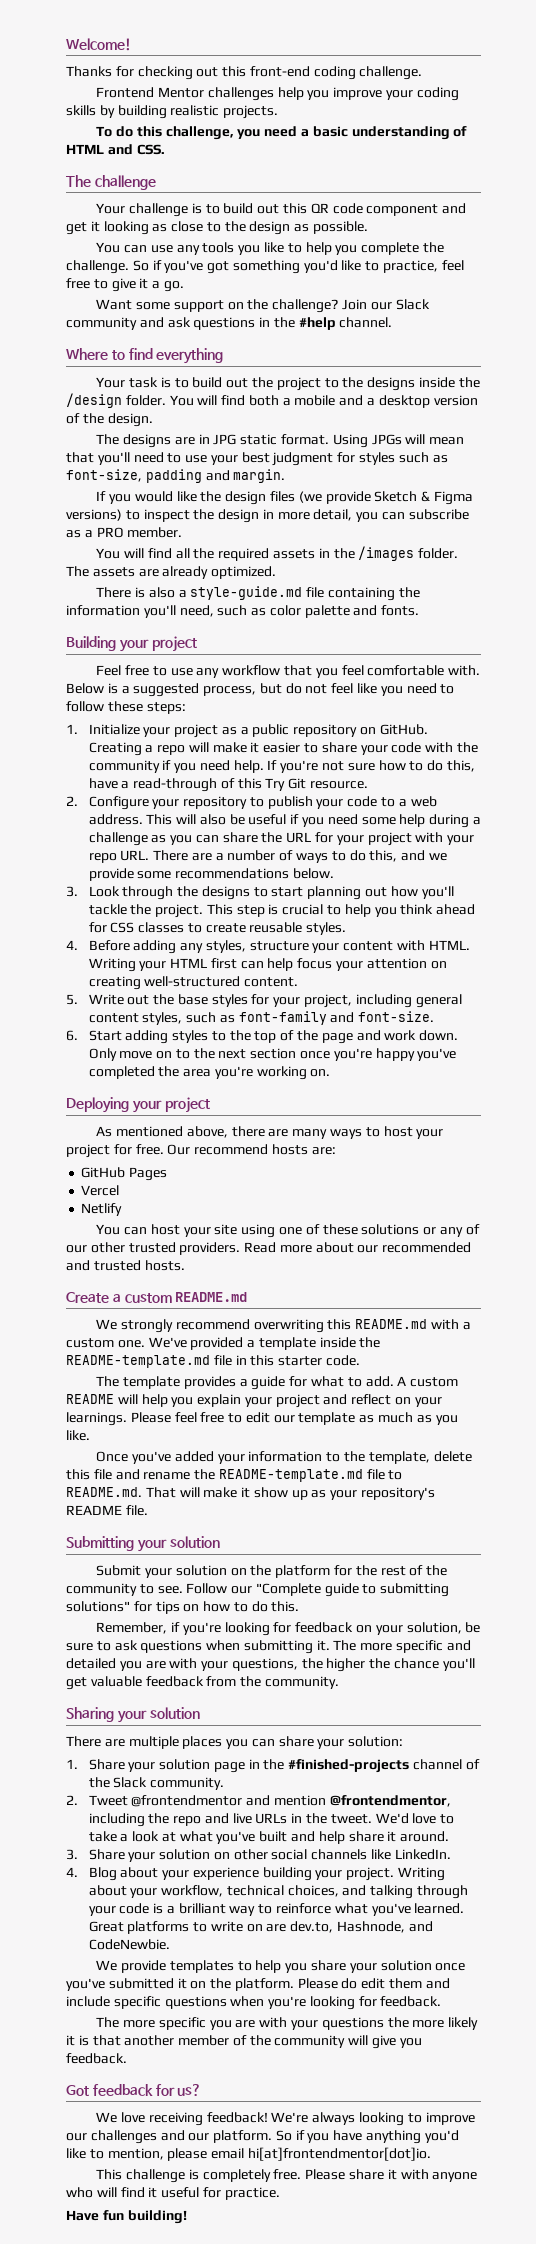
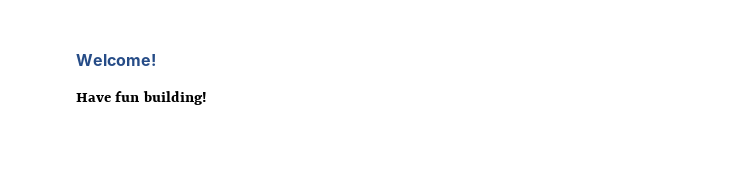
- Thanks for checking out this front-end coding challenge.
- Frontend Mentor challenges help you improve your coding skills by building realistic projects.
- To do this challenge, you need a basic understanding of HTML and CSS.
- The challenge
- Your challenge is to build out this QR code component and get it looking as close to the design as possible.
- You can use any tools you like to help you complete the challenge. So if you've got something you'd like to practice, feel free to give it a go.
- Want some support on the challenge? Join our Slack community and ask questions in the #help channel.
- Where to find everything
- Your task is to build out the project to the designs inside the /design folder. You will find both a mobile and a desktop version of the design.
- The designs are in JPG static format. Using JPGs will mean that you'll need to use your best judgment for styles such as font-size, padding and margin.
- If you would like the design files (we provide Sketch & Figma versions) to inspect the design in more detail, you can subscribe as a PRO member.
- You will find all the required assets in the /images folder. The assets are already optimized.
- There is also a style-guide.md file containing the information you'll need, such as color palette and fonts.
- Building your project
- Feel free to use any workflow that you feel comfortable with. Below is a suggested process, but do not feel like you need to follow these steps:
- 1. Initialize your project as a public repository on GitHub. Creating a repo will make it easier to share your code with the community if you need help. If you're not sure how to do this, have a read-through of this Try Git resource.
- 2. Configure your repository to publish your code to a web address. This will also be useful if you need some help during a challenge as you can share the URL for your project with your repo URL. There are a number of ways to do this, and we provide some recommendations below.
- 3. Look through the designs to start planning out how you'll tackle the project. This step is crucial to help you think ahead for CSS classes to create reusable styles.
- 4. Before adding any styles, structure your content with HTML. Writing your HTML first can help focus your attention on creating well-structured content.
- 5. Write out the base styles for your project, including general content styles, such as font-family and font-size.
- 6. Start adding styles to the top of the page and work down. Only move on to the next section once you're happy you've completed the area you're working on.
- Deploying your project
- As mentioned above, there are many ways to host your project for free. Our recommend hosts are:
- GitHub Pages
- Vercel
- Netlify
- You can host your site using one of these solutions or any of our other trusted providers. Read more about our recommended and trusted hosts.
- Create a custom README.md
- We strongly recommend overwriting this README.md with a custom one. We've provided a template inside the README-template.md file in this starter code.
- The template provides a guide for what to add. A custom README will help you explain your project and reflect on your learnings. Please feel free to edit our template as much as you like.
- Once you've added your information to the template, delete this file and rename the README-template.md file to README.md. That will make it show up as your repository's README file.
- Submitting your solution
- Submit your solution on the platform for the rest of the community to see. Follow our "Complete guide to submitting solutions" for tips on how to do this.
- Remember, if you're looking for feedback on your solution, be sure to ask questions when submitting it. The more specific and detailed you are with your questions, the higher the chance you'll get valuable feedback from the community.
- Sharing your solution
- There are multiple places you can share your solution:
- 1. Share your solution page in the #finished-projects channel of the Slack community.
- 2. Tweet @frontendmentor and mention @frontendmentor, including the repo and live URLs in the tweet. We'd love to take a look at what you've built and help share it around.
- 3. Share your solution on other social channels like LinkedIn.
- 4. Blog about your experience building your project. Writing about your workflow, technical choices, and talking through your code is a brilliant way to reinforce what you've learned. Great platforms to write on are dev.to, Hashnode, and CodeNewbie.
- We provide templates to help you share your solution once you've submitted it on the platform. Please do edit them and include specific questions when you're looking for feedback.
- The more specific you are with your questions the more likely it is that another member of the community will give you feedback.
- Got feedback for us?
- We love receiving feedback! We're always looking to improve our challenges and our platform. So if you have anything you'd like to mention, please email hi[at]frontendmentor[dot]io.
- This challenge is completely free. Please share it with anyone who will find it useful for practice.

